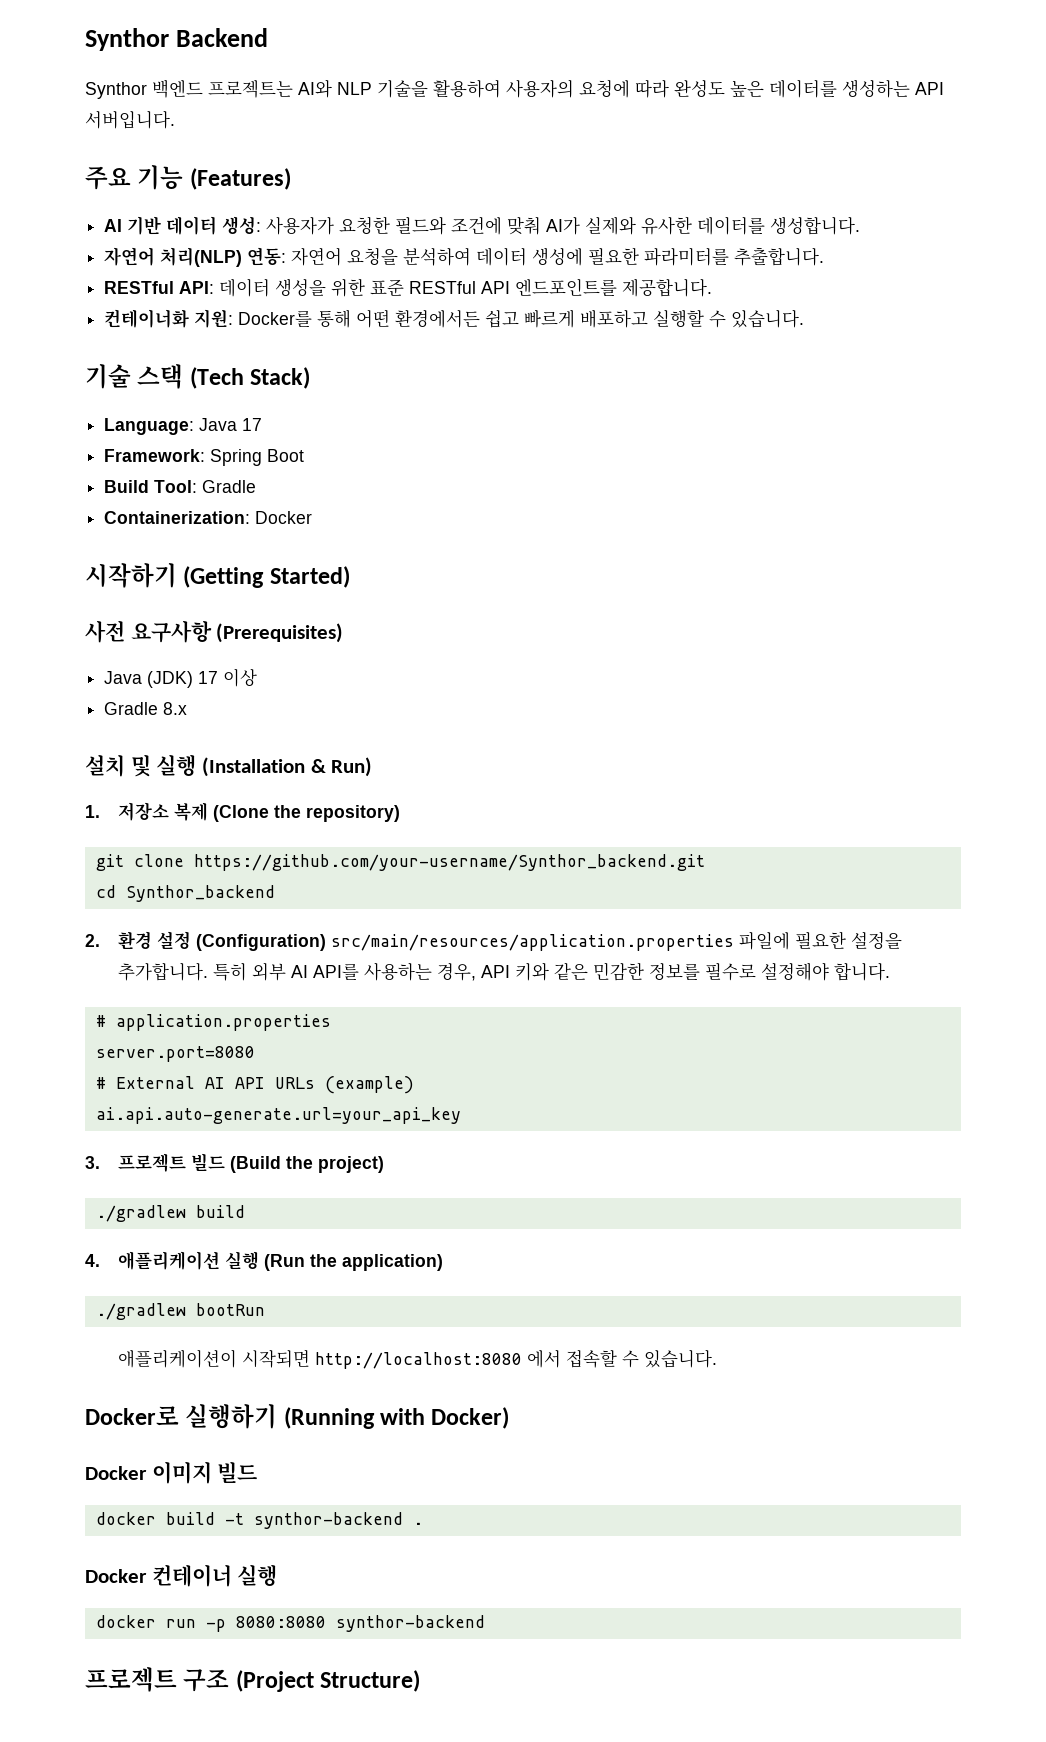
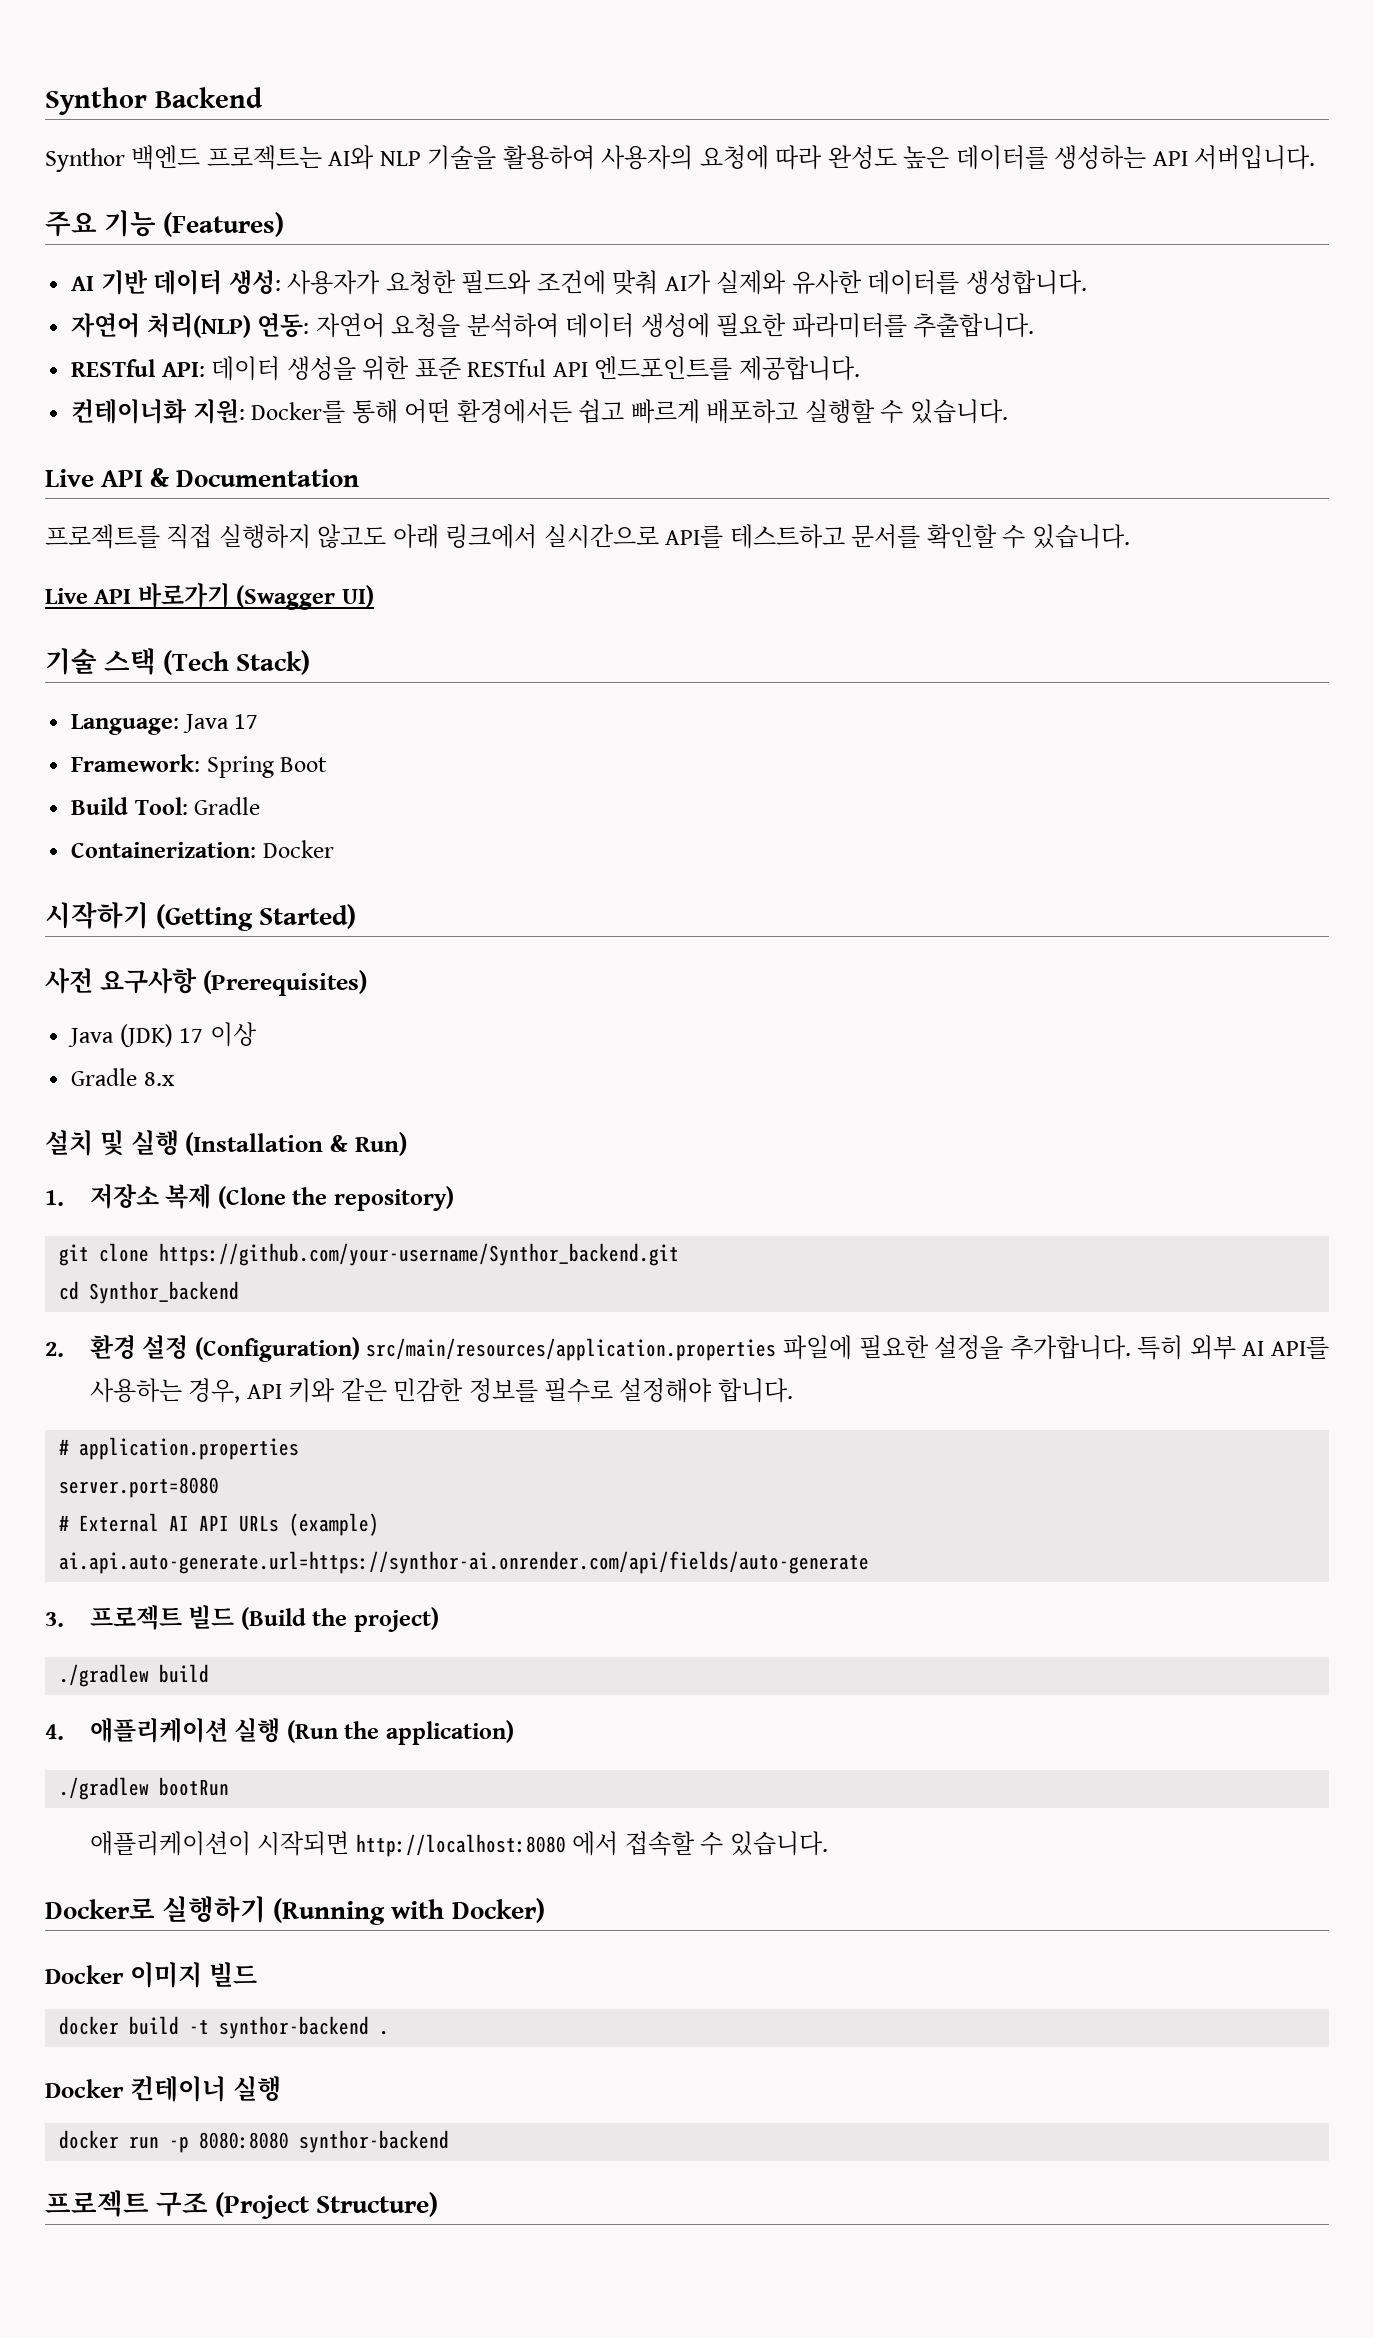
+ Live API & Documentation
+ 프로젝트를 직접 실행하지 않고도 아래 링크에서 실시간으로 API를 테스트하고 문서를 확인할 수 있습니다.
+ Live API 바로가기 (Swagger UI)
- ai.api.auto-generate.url=your_api_key
+ ai.api.auto-generate.url=https://synthor-ai.onrender.com/api/fields/auto-generate

